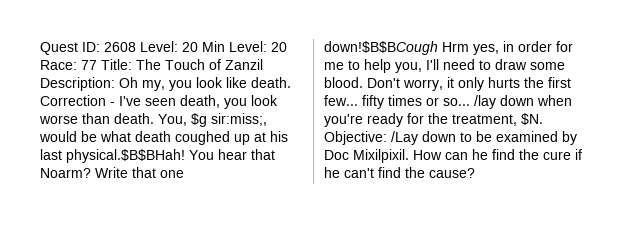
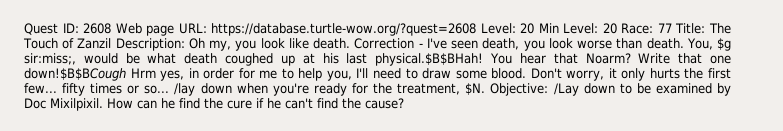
- Quest ID: 2608 Level: 20 Min Level: 20 Race: 77 Title: The Touch of Zanzil Description: Oh my, you look like death.
+ Quest ID: 2608 Web page URL: https://database.turtle-wow.org/?quest=2608 Level: 20 Min Level: 20 Race: 77 Title: The Touch of Zanzil Description: Oh my, you look like death.

